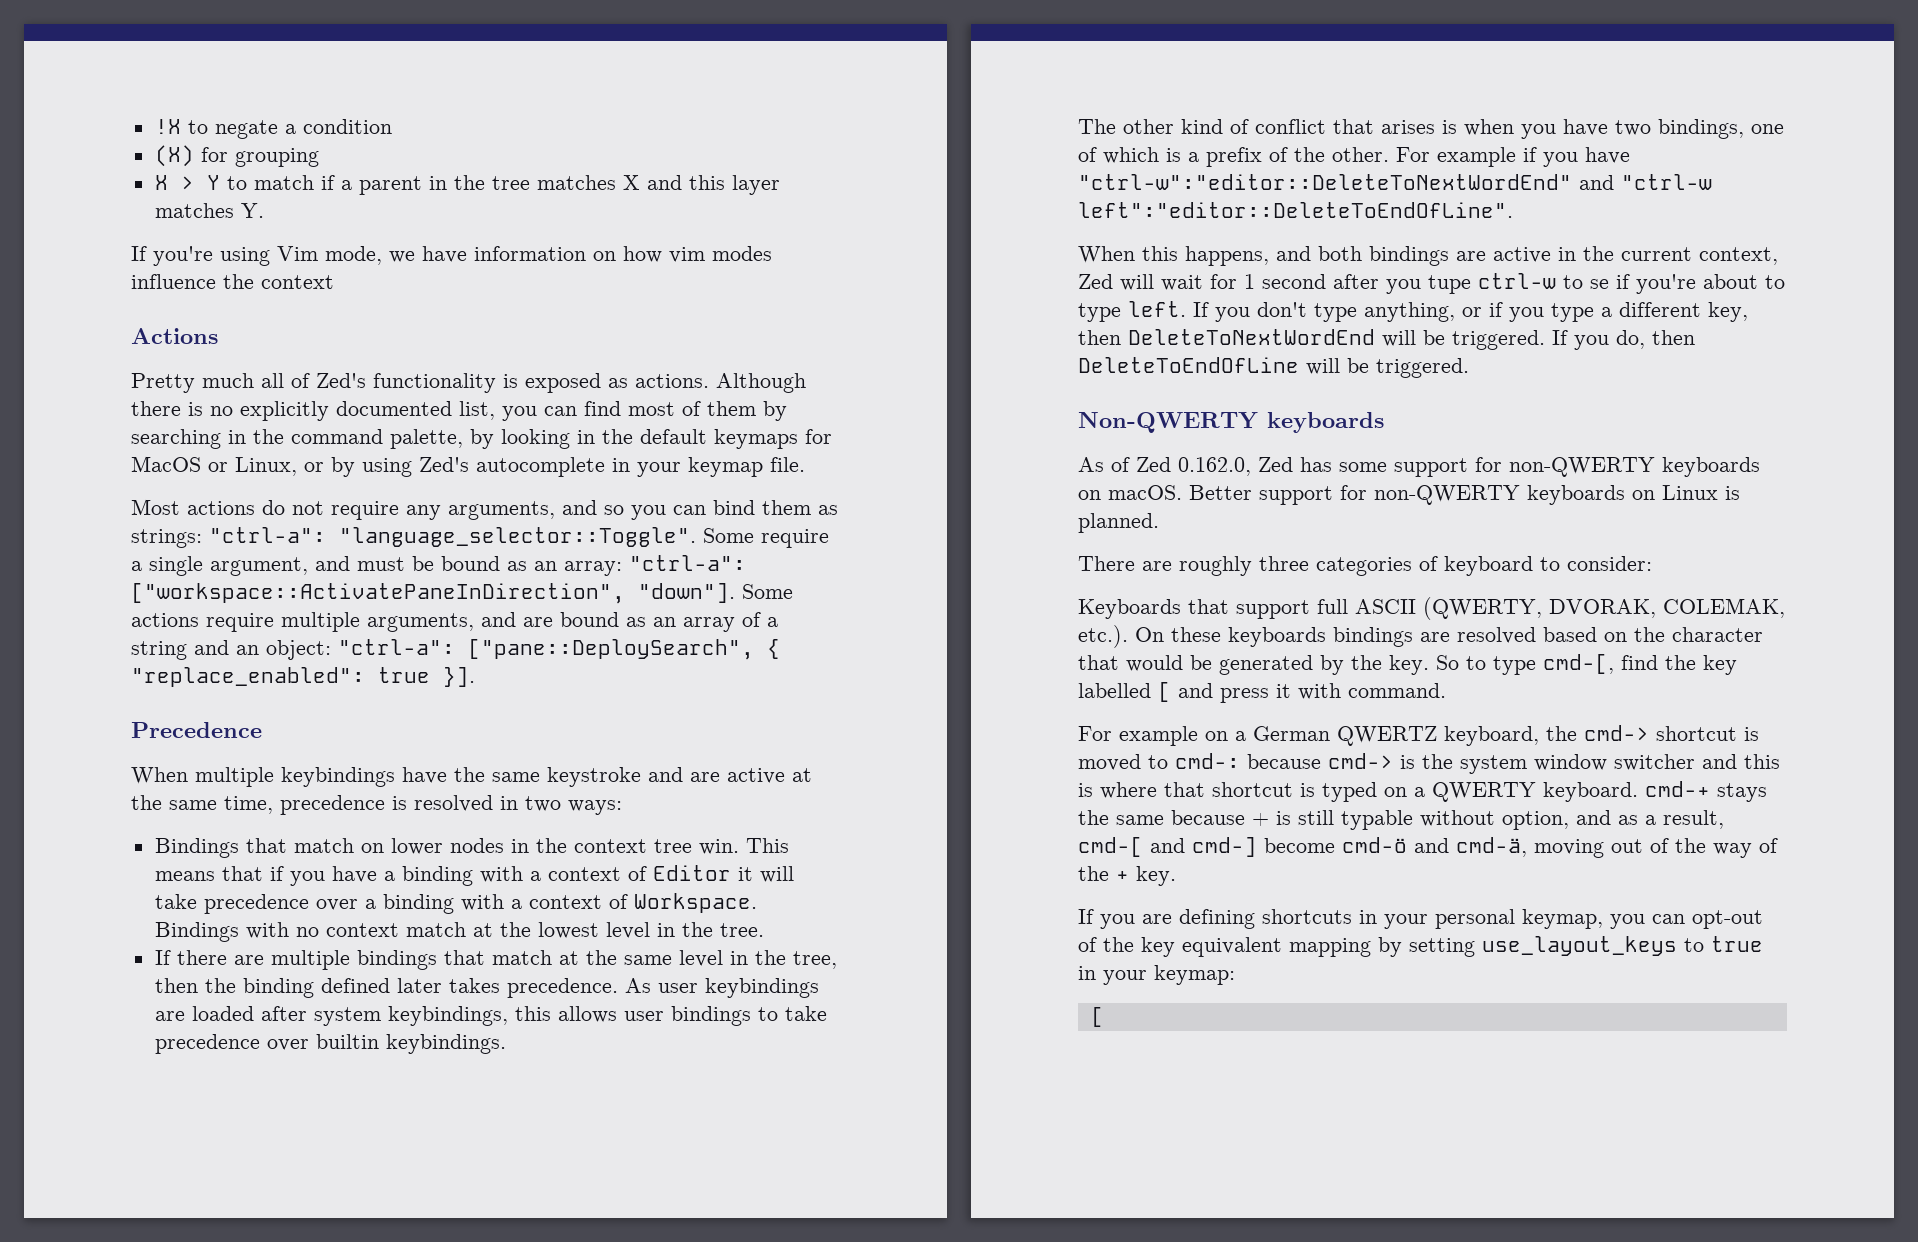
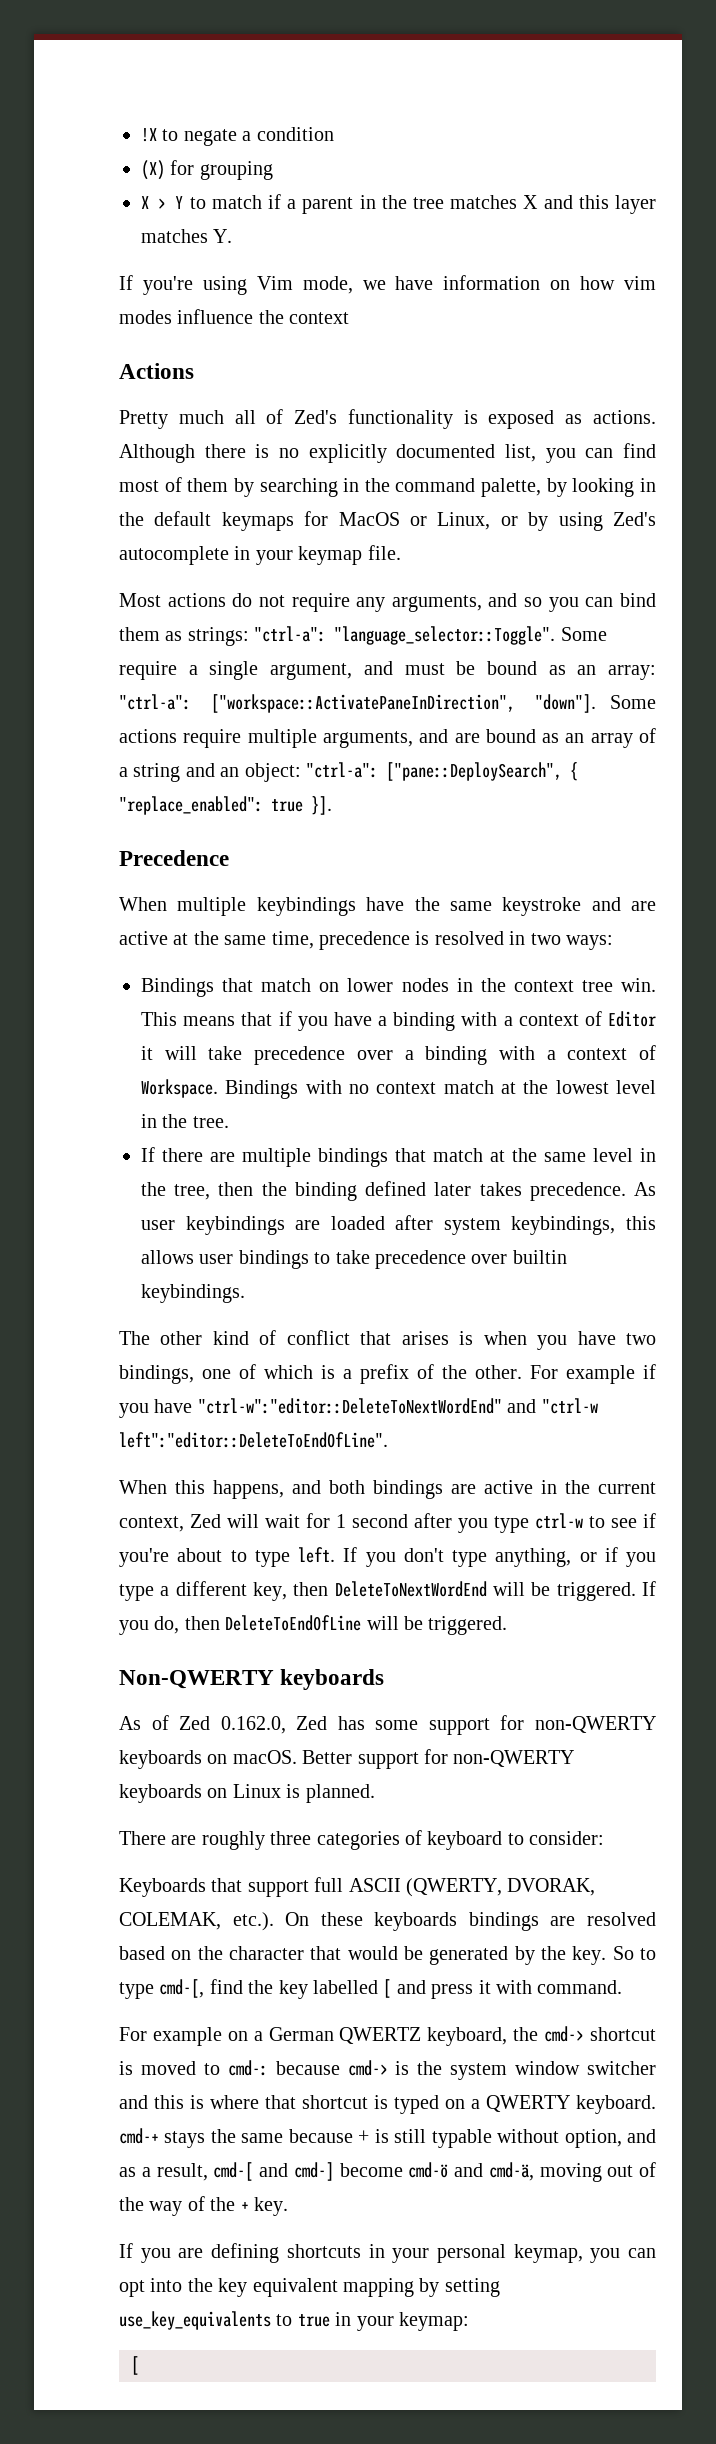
- When this happens, and both bindings are active in the current context, Zed will wait for 1 second after you tupe ctrl-w to se if you're about to type left.
+ When this happens, and both bindings are active in the current context, Zed will wait for 1 second after you type ctrl-w to see if you're about to type left.
- If you are defining shortcuts in your personal keymap, you can opt-out of the key equivalent mapping by setting use_layout_keys to true in your keymap:
+ If you are defining shortcuts in your personal keymap, you can opt into the key equivalent mapping by setting use_key_equivalents to true in your keymap:

